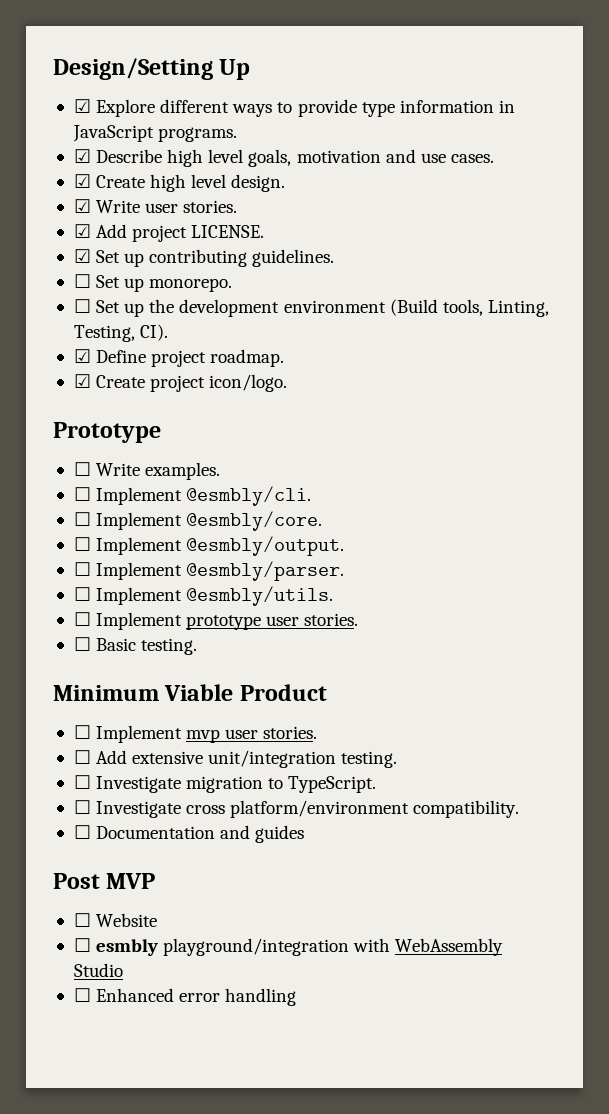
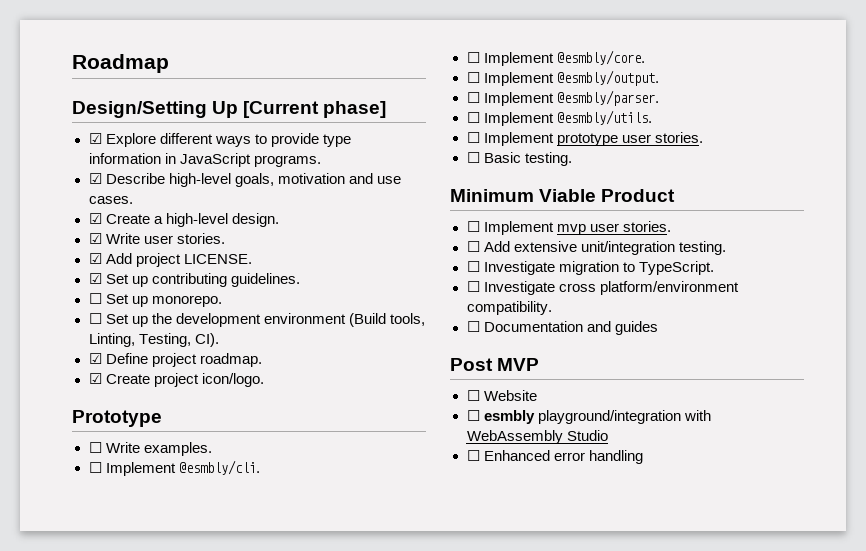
+ Roadmap
- Design/Setting Up
+ Design/Setting Up [Current phase]
- ☑ Describe high level goals, motivation and use cases.
+ ☑ Describe high-level goals, motivation and use cases.
- ☑ Create high level design.
+ ☑ Create a high-level design.

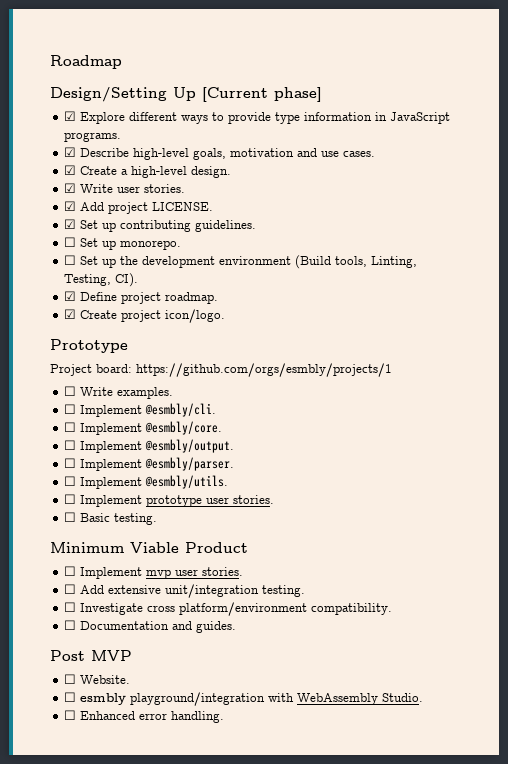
+ Project board: https://github.com/orgs/esmbly/projects/1
- ☐ Investigate migration to TypeScript.
- ☐ Documentation and guides
+ ☐ Documentation and guides.
- ☐ Website
+ ☐ Website.
- ☐ esmbly playground/integration with WebAssembly Studio
+ ☐ esmbly playground/integration with WebAssembly Studio.
- ☐ Enhanced error handling
+ ☐ Enhanced error handling.

